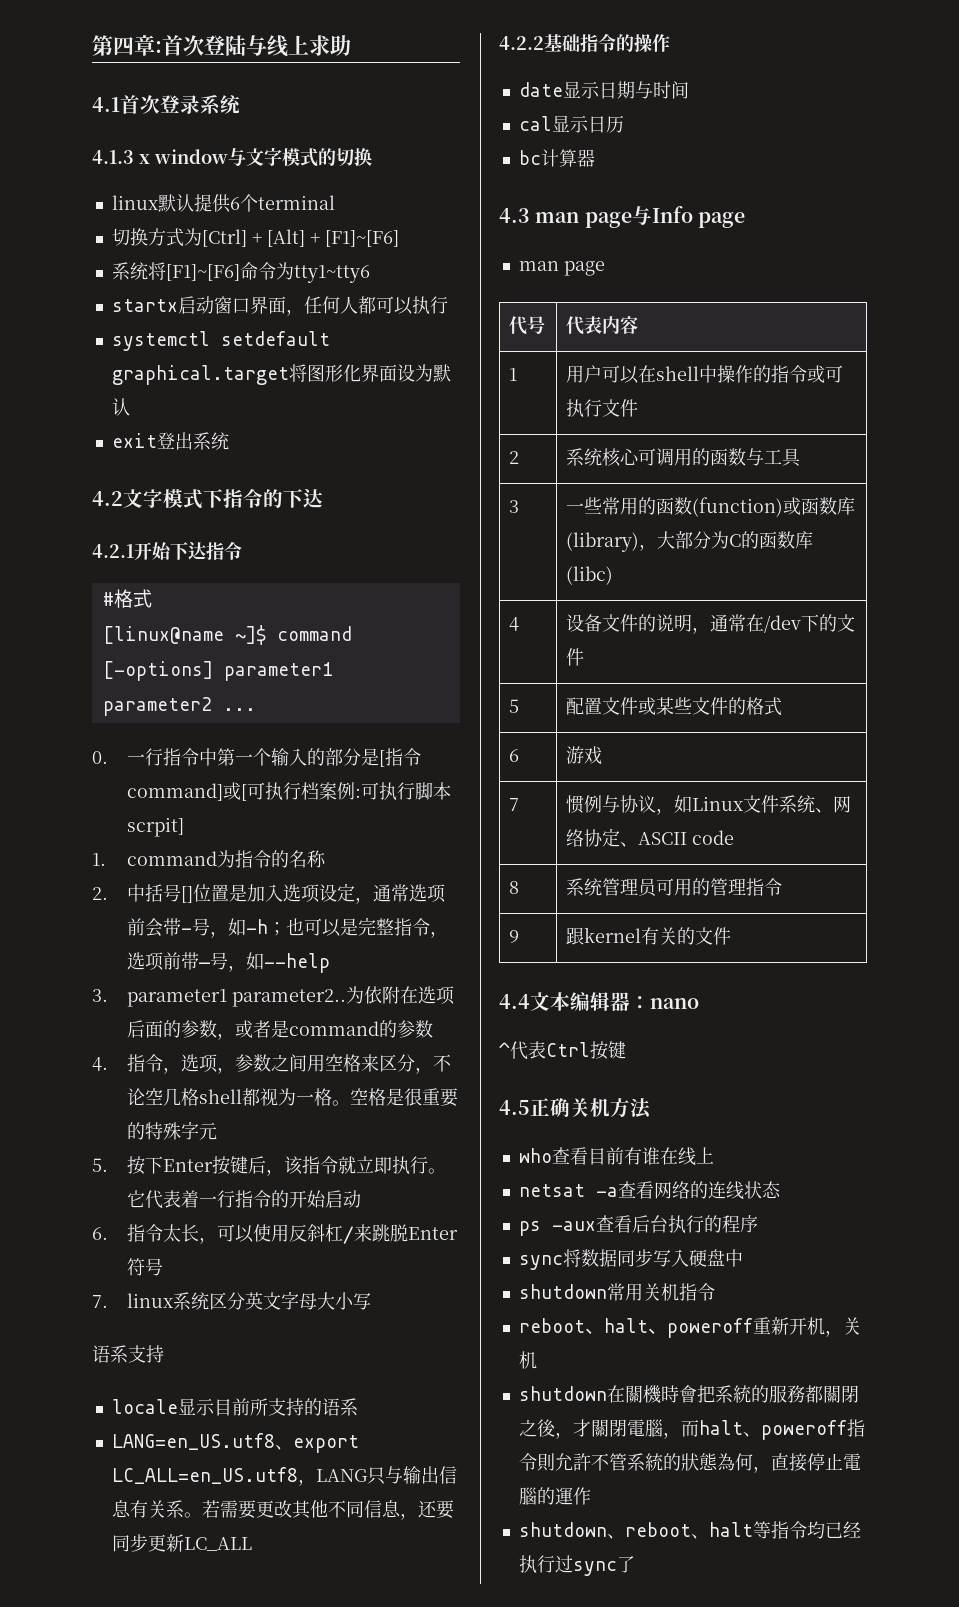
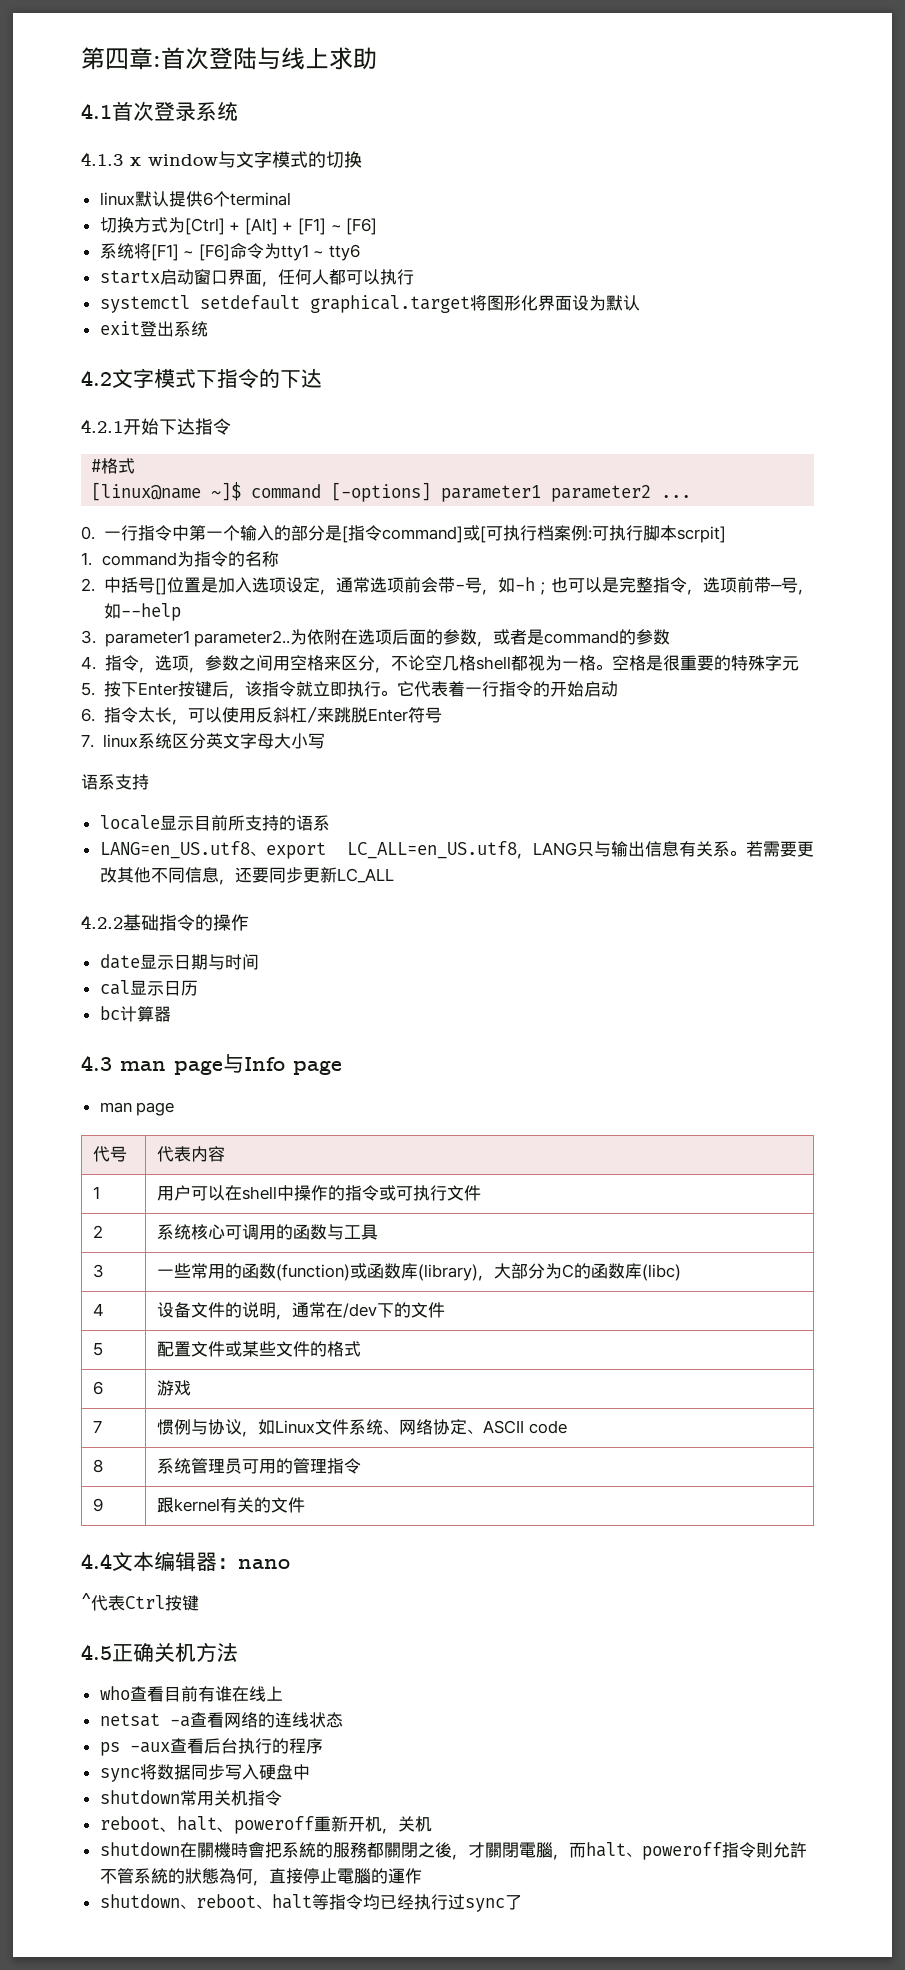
- 切换方式为[Ctrl] + [Alt] + [F1]~[F6]
+ 切换方式为[Ctrl] + [Alt] + [F1] ~ [F6]
- 系统将[F1]~[F6]命令为tty1~tty6
+ 系统将[F1] ~ [F6]命令为tty1 ~ tty6

